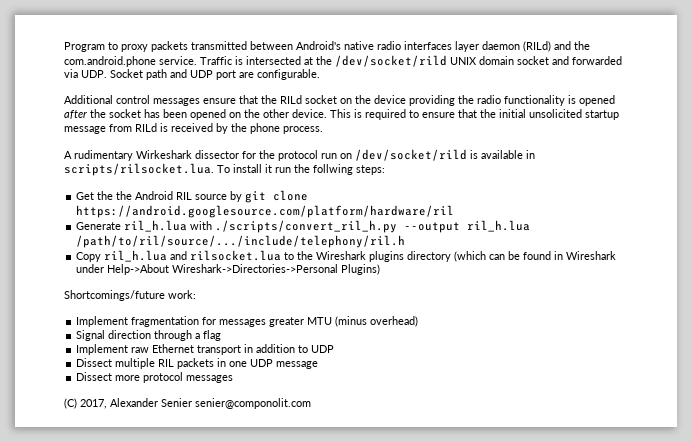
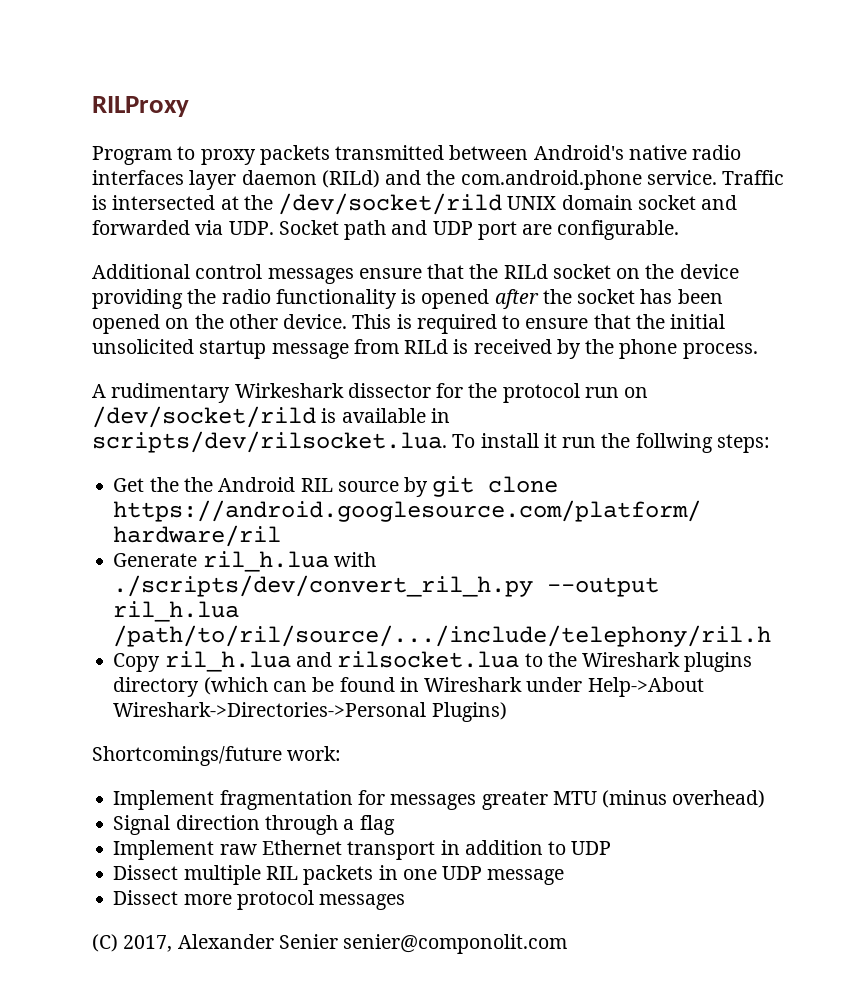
+ RILProxy
- A rudimentary Wirkeshark dissector for the protocol run on /dev/socket/rild is available in scripts/rilsocket.lua. To install it run the follwing steps:
+ A rudimentary Wirkeshark dissector for the protocol run on /dev/socket/rild is available in scripts/dev/rilsocket.lua. To install it run the follwing steps:
- Generate ril_h.lua with ./scripts/convert_ril_h.py --output ril_h.lua /path/to/ril/source/.../include/telephony/ril.h
+ Generate ril_h.lua with ./scripts/dev/convert_ril_h.py --output ril_h.lua /path/to/ril/source/.../include/telephony/ril.h

